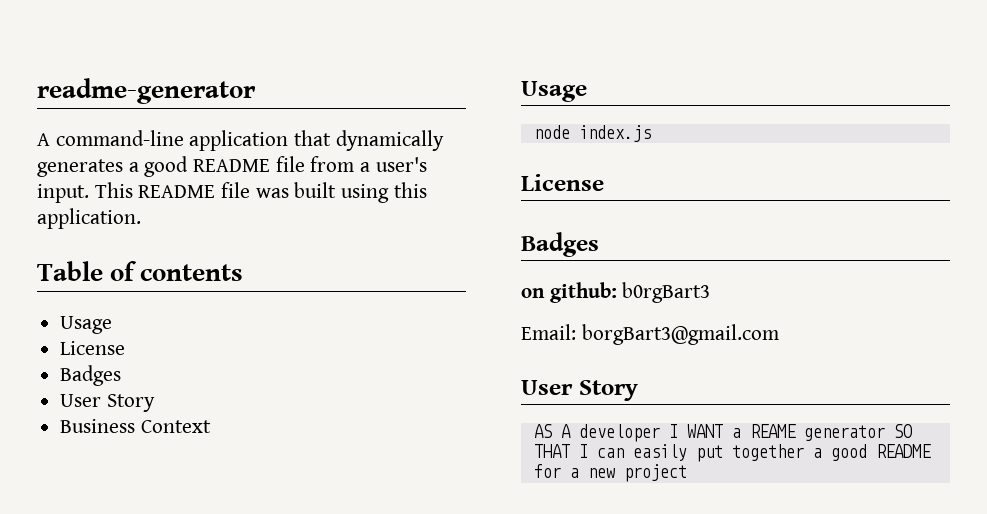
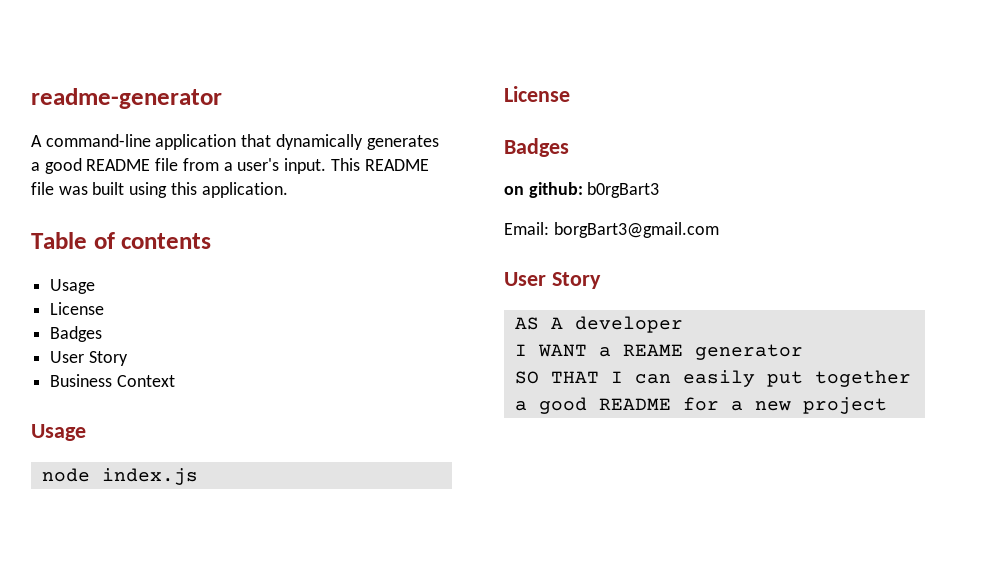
- AS A developer I WANT a REAME generator SO THAT I can easily put together a good README for a new project
+ AS A developer
+ I WANT a REAME generator
+ SO THAT I can easily put together a good README for a new project

